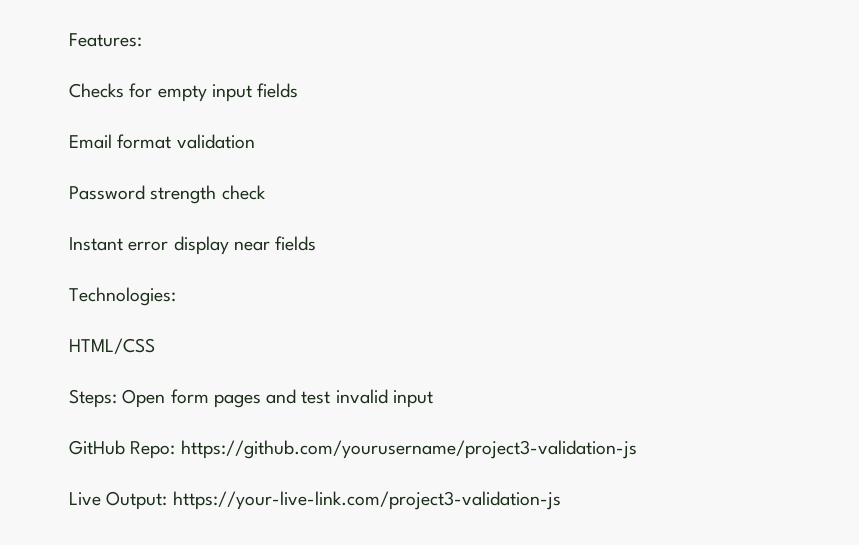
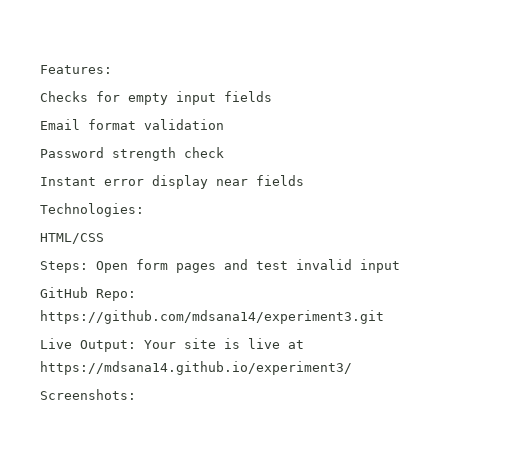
- GitHub Repo: https://github.com/yourusername/project3-validation-js
+ GitHub Repo: https://github.com/mdsana14/experiment3.git
- Live Output: https://your-live-link.com/project3-validation-js
+ Live Output: Your site is live at https://mdsana14.github.io/experiment3/
+ Screenshots:

